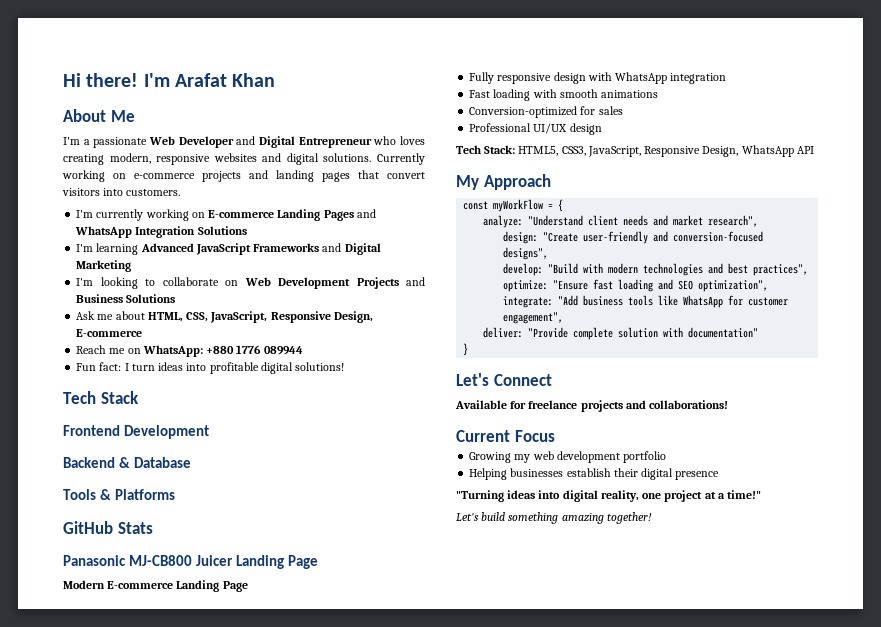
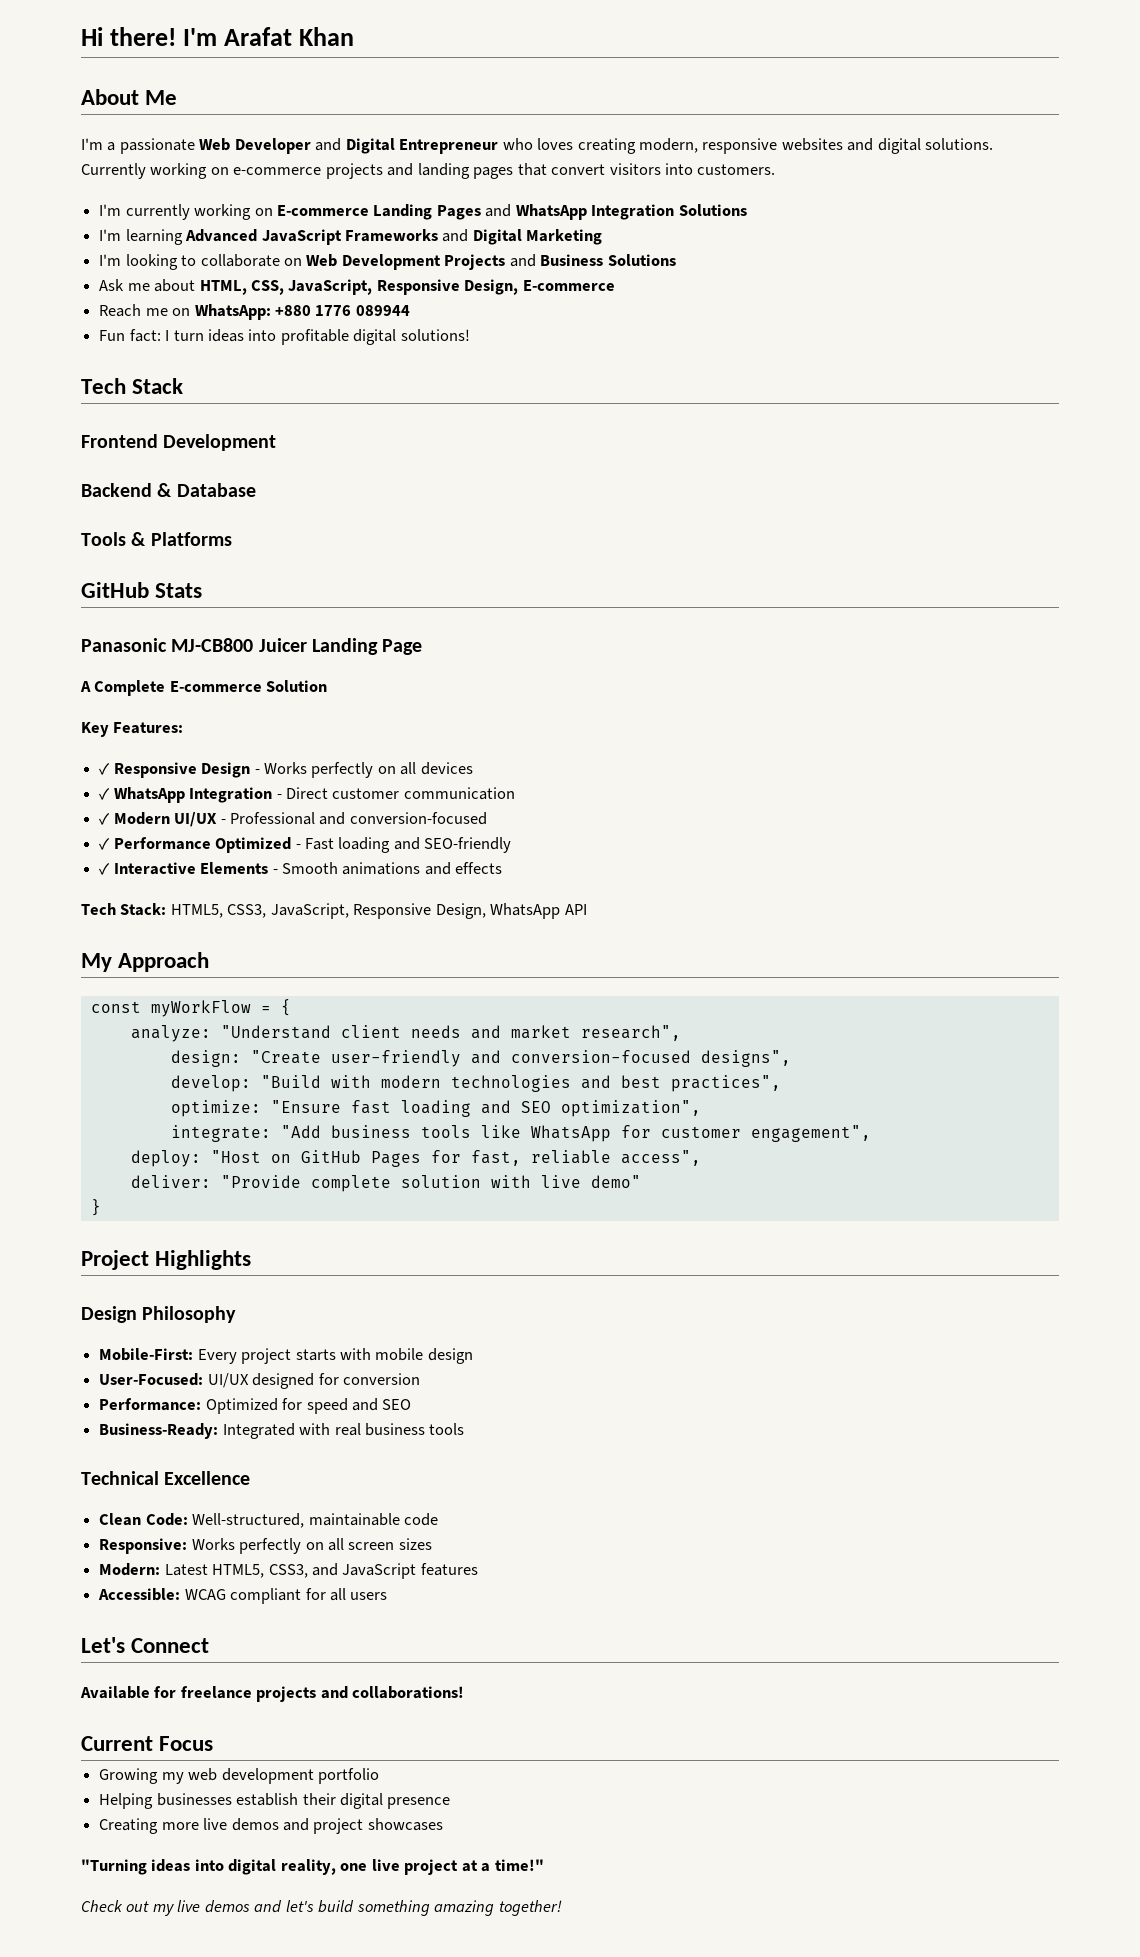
- Modern E-commerce Landing Page
- Fully responsive design with WhatsApp integration
- Fast loading with smooth animations
- Conversion-optimized for sales
- Professional UI/UX design
+ A Complete E-commerce Solution
+ Key Features:
+ ✓ Responsive Design - Works perfectly on all devices
+ ✓ WhatsApp Integration - Direct customer communication
+ ✓ Modern UI/UX - Professional and conversion-focused
+ ✓ Performance Optimized - Fast loading and SEO-friendly
+ ✓ Interactive Elements - Smooth animations and effects
+ deploy: "Host on GitHub Pages for fast, reliable access",
- deliver: "Provide complete solution with documentation"
+ deliver: "Provide complete solution with live demo"
+ Project Highlights
+ Design Philosophy
+ Mobile-First: Every project starts with mobile design
+ User-Focused: UI/UX designed for conversion
+ Performance: Optimized for speed and SEO
+ Business-Ready: Integrated with real business tools
+ Technical Excellence
+ Clean Code: Well-structured, maintainable code
+ Responsive: Works perfectly on all screen sizes
+ Modern: Latest HTML5, CSS3, and JavaScript features
+ Accessible: WCAG compliant for all users
+ Creating more live demos and project showcases
- "Turning ideas into digital reality, one project at a time!"
+ "Turning ideas into digital reality, one live project at a time!"
- Let's build something amazing together!
+ Check out my live demos and let's build something amazing together!

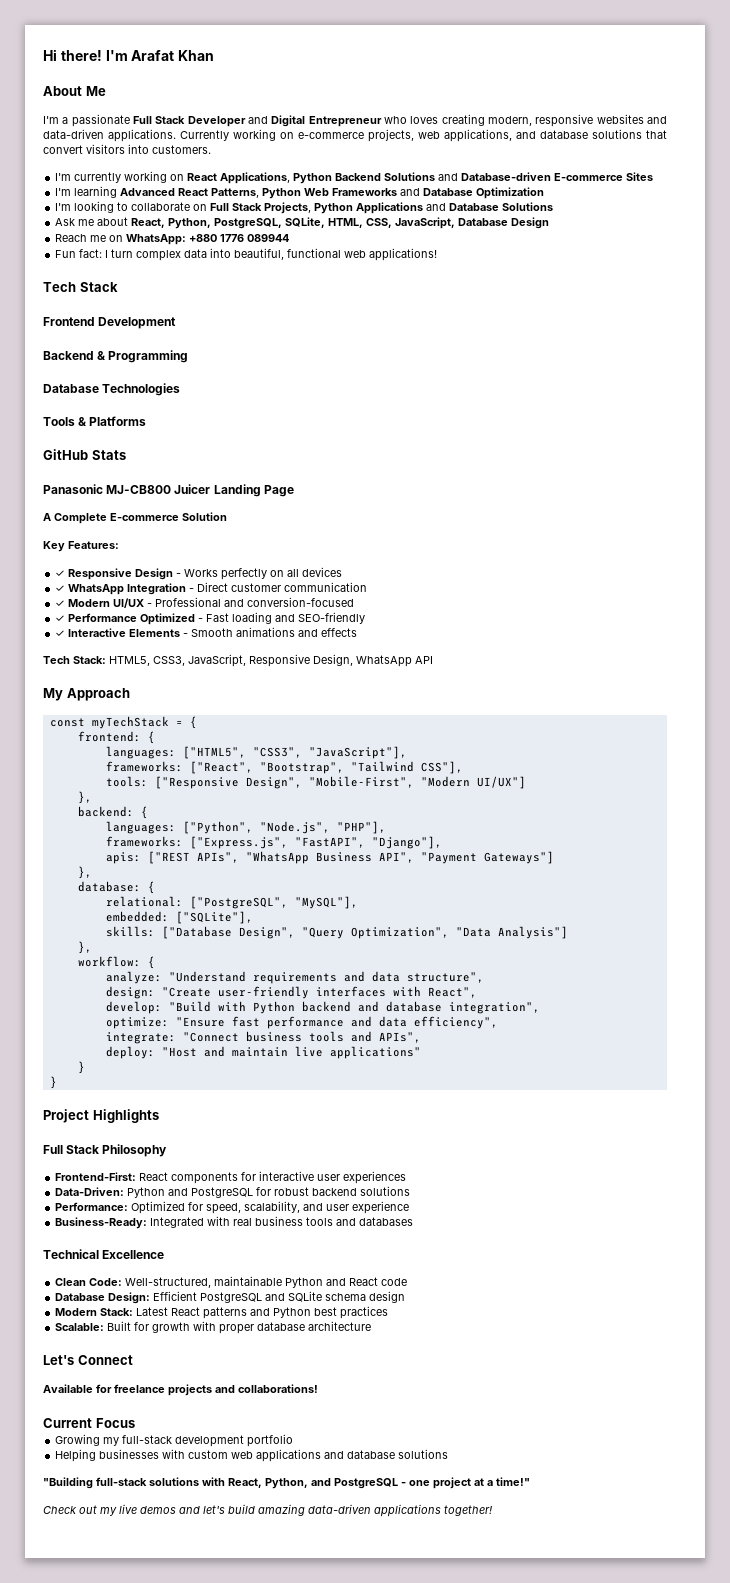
- I'm a passionate Web Developer and Digital Entrepreneur who loves creating modern, responsive websites and digital solutions.
+ I'm a passionate Full Stack Developer and Digital Entrepreneur who loves creating modern, responsive websites and data-driven applications.
- Currently working on e-commerce projects and landing pages that convert visitors into customers.
+ Currently working on e-commerce projects, web applications, and database solutions that convert visitors into customers.
- I'm currently working on E-commerce Landing Pages and WhatsApp Integration Solutions
- I'm learning Advanced JavaScript Frameworks and Digital Marketing
+ I'm currently working on React Applications, Python Backend Solutions and Database-driven E-commerce Sites
+ I'm learning Advanced React Patterns, Python Web Frameworks and Database Optimization
- I'm looking to collaborate on Web Development Projects and Business Solutions
- Ask me about HTML, CSS, JavaScript, Responsive Design, E-commerce
+ I'm looking to collaborate on Full Stack Projects, Python Applications and Database Solutions
+ Ask me about React, Python, PostgreSQL, SQLite, HTML, CSS, JavaScript, Database Design
- Fun fact: I turn ideas into profitable digital solutions!
+ Fun fact: I turn complex data into beautiful, functional web applications!
- Backend & Database
+ Backend & Programming
+ Database Technologies
- const myWorkFlow = {
+ const myTechStack = {
- analyze: "Understand client needs and market research",
+ frontend: {
+ languages: ["HTML5", "CSS3", "JavaScript"],
+ frameworks: ["React", "Bootstrap", "Tailwind CSS"],
+ tools: ["Responsive Design", "Mobile-First", "Modern UI/UX"]
+ },
+ backend: {
+ languages: ["Python", "Node.js", "PHP"],
+ frameworks: ["Express.js", "FastAPI", "Django"],
+ apis: ["REST APIs", "WhatsApp Business API", "Payment Gateways"]
+ },
+ database: {
+ relational: ["PostgreSQL", "MySQL"],
+ embedded: ["SQLite"],
+ skills: ["Database Design", "Query Optimization", "Data Analysis"]
+ },
+ workflow: {
+ analyze: "Understand requirements and data structure",
- design: "Create user-friendly and conversion-focused designs",
+ design: "Create user-friendly interfaces with React",
- develop: "Build with modern technologies and best practices",
+ develop: "Build with Python backend and database integration",
- optimize: "Ensure fast loading and SEO optimization",
+ optimize: "Ensure fast performance and data efficiency",
- integrate: "Add business tools like WhatsApp for customer engagement",
- deploy: "Host on GitHub Pages for fast, reliable access",
- deliver: "Provide complete solution with live demo"
+ integrate: "Connect business tools and APIs",
+ deploy: "Host and maintain live applications"
+ }
- Design Philosophy
+ Full Stack Philosophy
- Mobile-First: Every project starts with mobile design
- User-Focused: UI/UX designed for conversion
- Performance: Optimized for speed and SEO
+ Frontend-First: React components for interactive user experiences
+ Data-Driven: Python and PostgreSQL for robust backend solutions
+ Performance: Optimized for speed, scalability, and user experience
- Business-Ready: Integrated with real business tools
+ Business-Ready: Integrated with real business tools and databases
- Clean Code: Well-structured, maintainable code
- Responsive: Works perfectly on all screen sizes
- Modern: Latest HTML5, CSS3, and JavaScript features
- Accessible: WCAG compliant for all users
+ Clean Code: Well-structured, maintainable Python and React code
+ Database Design: Efficient PostgreSQL and SQLite schema design
+ Modern Stack: Latest React patterns and Python best practices
+ Scalable: Built for growth with proper database architecture
- Growing my web development portfolio
+ Growing my full-stack development portfolio
- Helping businesses establish their digital presence
- Creating more live demos and project showcases
- "Turning ideas into digital reality, one live project at a time!"
+ Helping businesses with custom web applications and database solutions
+ "Building full-stack solutions with React, Python, and PostgreSQL - one project at a time!"
- Check out my live demos and let's build something amazing together!
+ Check out my live demos and let's build amazing data-driven applications together!

